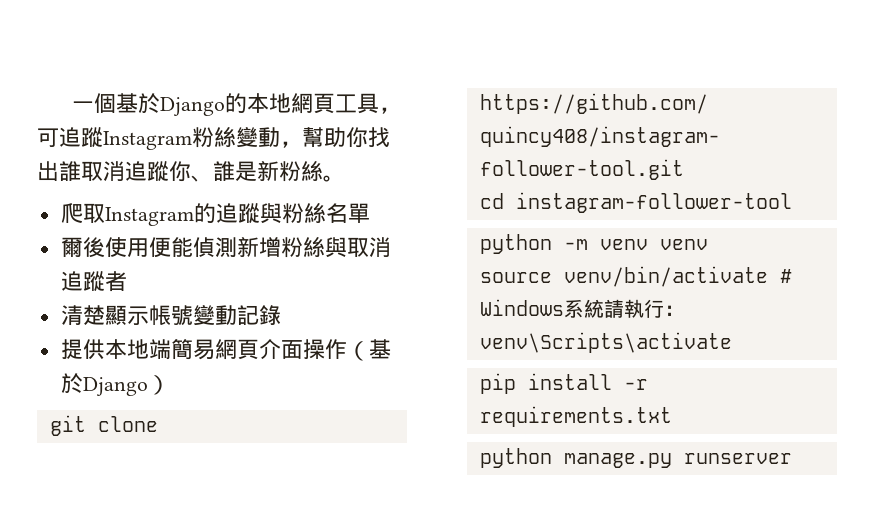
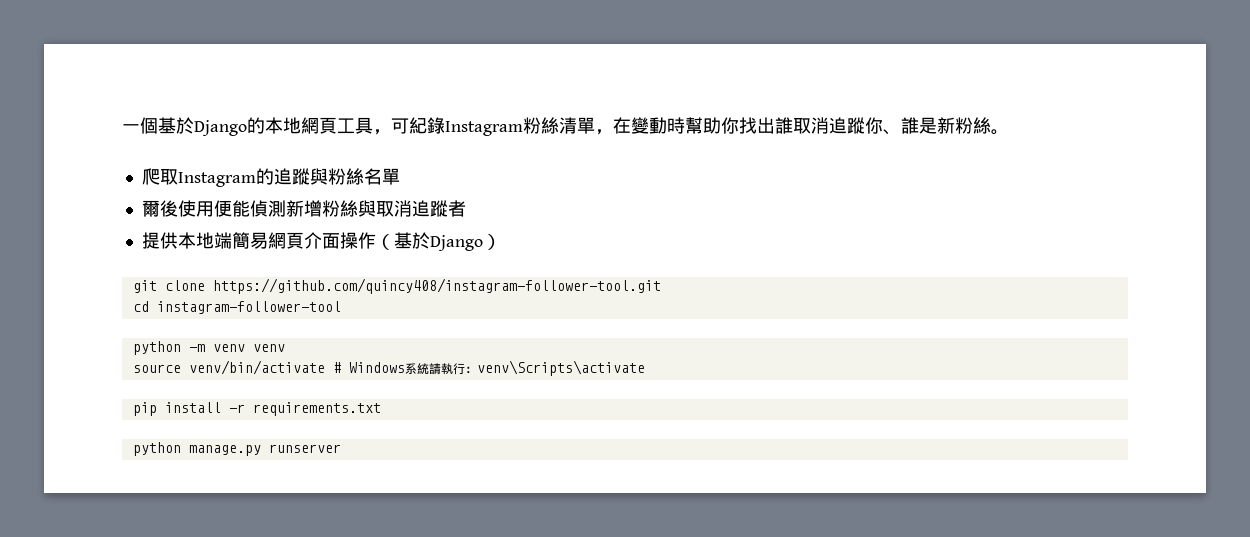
- 一個基於Django的本地網頁工具，可追蹤Instagram粉絲變動，幫助你找出誰取消追蹤你、誰是新粉絲。
+ 一個基於Django的本地網頁工具，可紀錄Instagram粉絲清單，在變動時幫助你找出誰取消追蹤你、誰是新粉絲。
- 清楚顯示帳號變動記錄

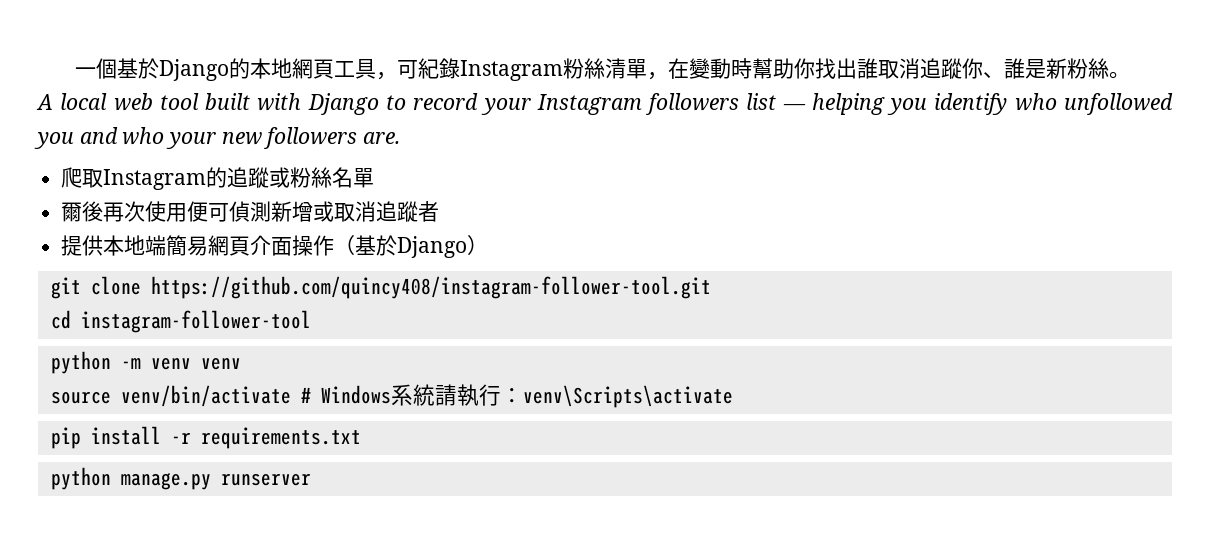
+ A local web tool built with Django to record your Instagram followers list — helping you identify who unfollowed you and who your new followers are.
- 爬取Instagram的追蹤與粉絲名單
+ 爬取Instagram的追蹤或粉絲名單
- 爾後使用便能偵測新增粉絲與取消追蹤者
+ 爾後再次使用便可偵測新增或取消追蹤者

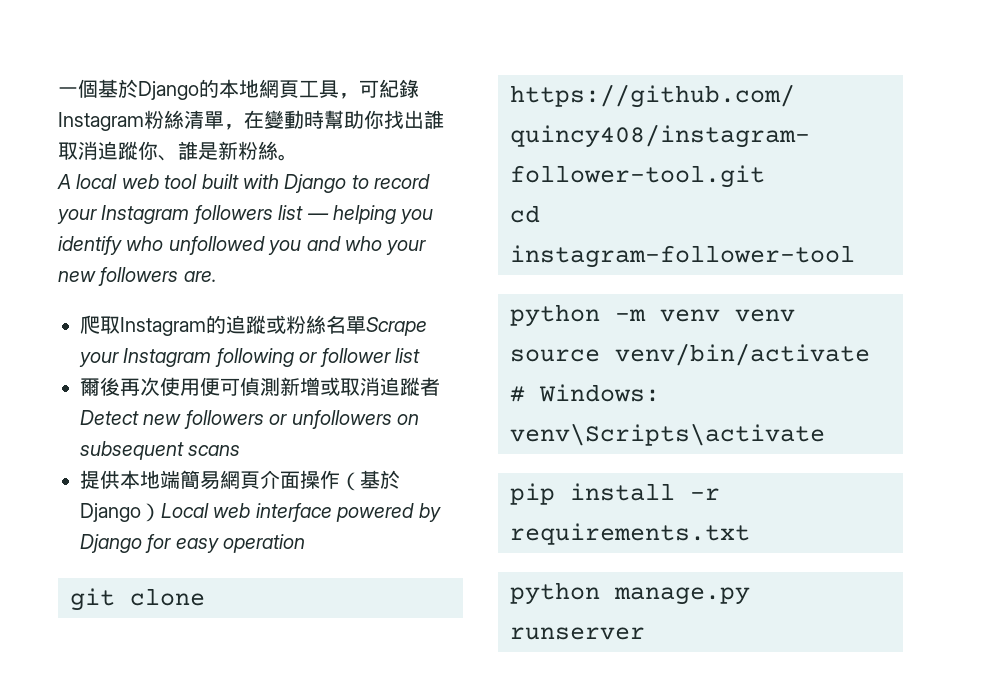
- 爬取Instagram的追蹤或粉絲名單
+ 爬取Instagram的追蹤或粉絲名單Scrape your Instagram following or follower list
- 爾後再次使用便可偵測新增或取消追蹤者
+ 爾後再次使用便可偵測新增或取消追蹤者Detect new followers or unfollowers on subsequent scans
- 提供本地端簡易網頁介面操作（基於Django）
+ 提供本地端簡易網頁介面操作（基於Django）Local web interface powered by Django for easy operation
- source venv/bin/activate # Windows系統請執行：venv\Scripts\activate
+ source venv/bin/activate # Windows: venv\Scripts\activate

